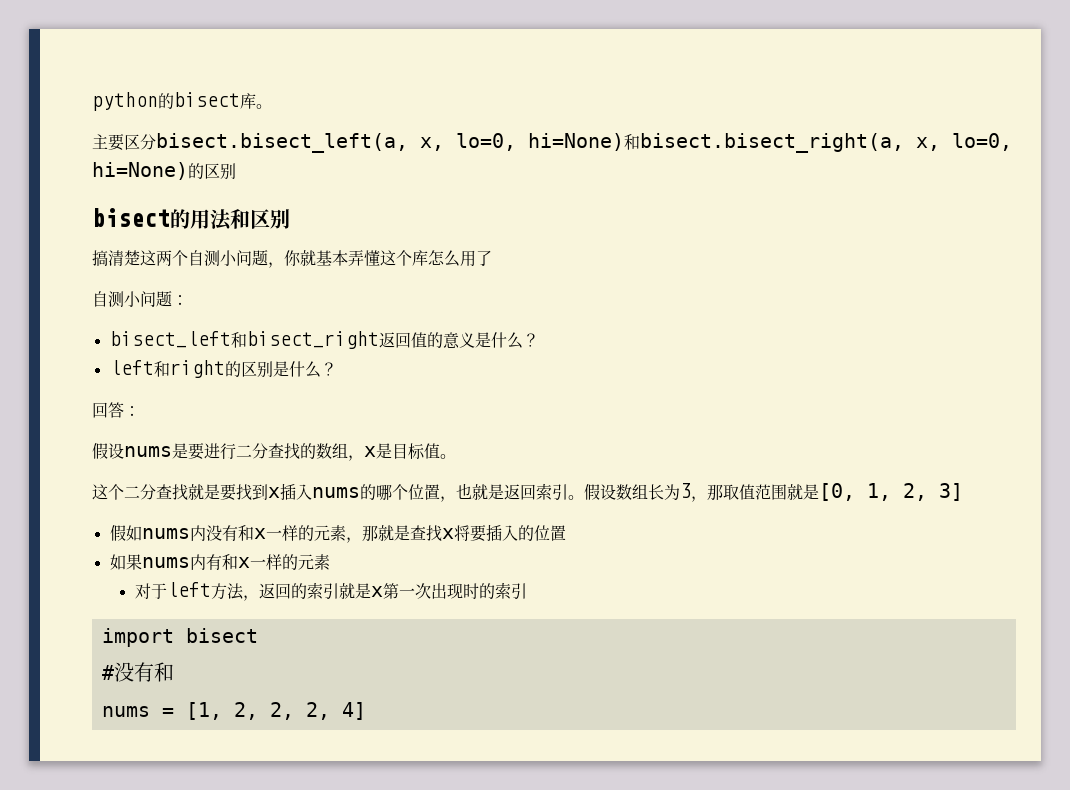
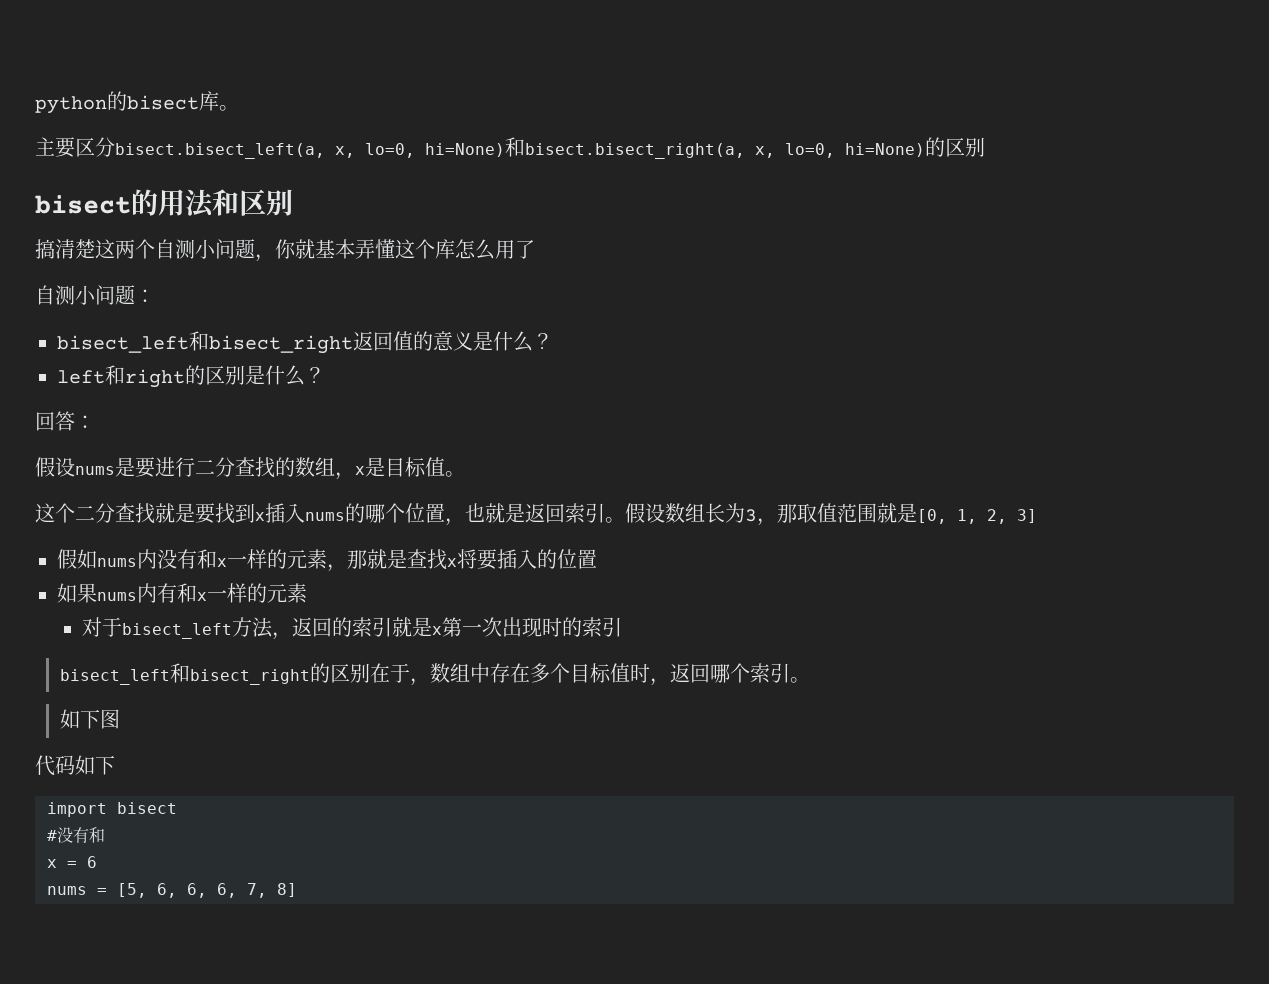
- 对于left方法，返回的索引就是x第一次出现时的索引
+ 对于bisect_left方法，返回的索引就是x第一次出现时的索引
+ bisect_left和bisect_right的区别在于，数组中存在多个目标值时，返回哪个索引。
+ 如下图
+ 代码如下
+ x = 6
- nums = [1, 2, 2, 2, 4]
+ nums = [5, 6, 6, 6, 7, 8]

